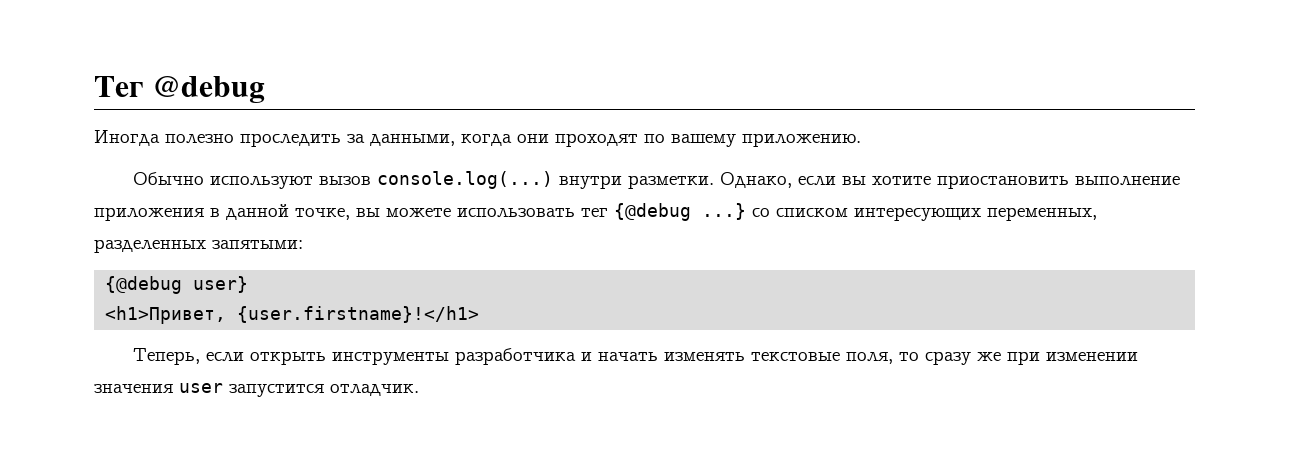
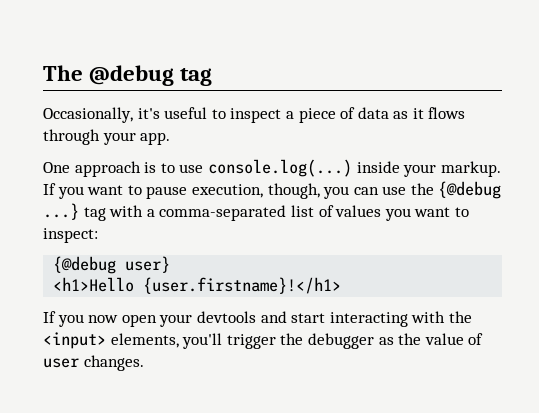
- Тег @debug
- Иногда полезно проследить за данными, когда они проходят по вашему приложению.
- Обычно используют вызов console.log(...) внутри разметки. Однако, если вы хотите приостановить выполнение приложения в данной точке, вы можете использовать тег {@debug ...} со списком интересующих переменных, разделенных запятыми:
+ The @debug tag
+ Occasionally, it's useful to inspect a piece of data as it flows through your app.
+ One approach is to use console.log(...) inside your markup. If you want to pause execution, though, you can use the {@debug ...} tag with a comma-separated list of values you want to inspect:
- <h1>Привет, {user.firstname}!</h1>
+ <h1>Hello {user.firstname}!</h1>
- Теперь, если открыть инструменты разработчика и начать изменять текстовые поля, то сразу же при изменении значения user запустится отладчик.
+ If you now open your devtools and start interacting with the <input> elements, you'll trigger the debugger as the value of user changes.

